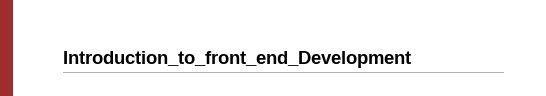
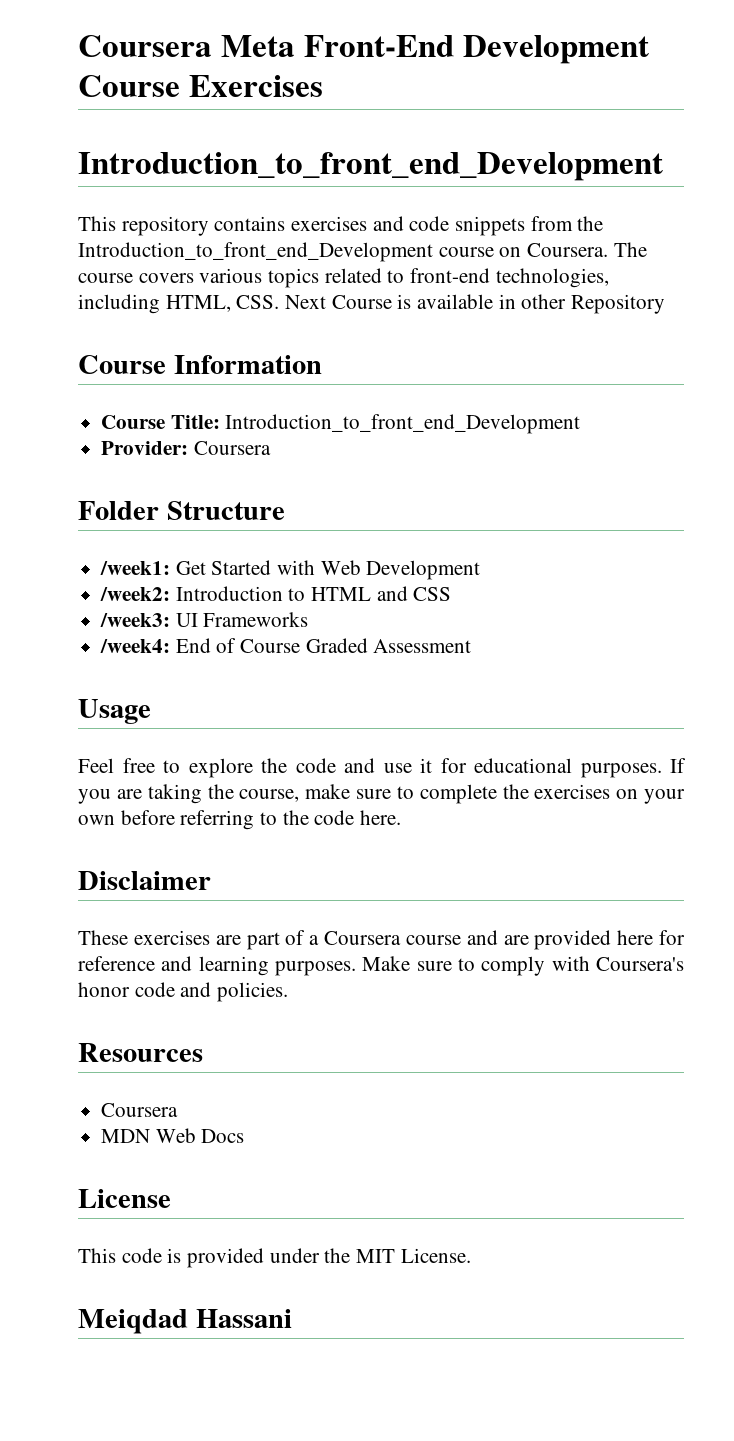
+ Coursera Meta Front-End Development Course Exercises
  Introduction_to_front_end_Development
+ This repository contains exercises and code snippets from the Introduction_to_front_end_Development course on Coursera. The course covers various topics related to front-end technologies, including HTML, CSS. Next Course is available in other Repository
+ Course Information
+ Course Title: Introduction_to_front_end_Development
+ Provider: Coursera
+ Folder Structure
+ /week1: Get Started with Web Development
+ /week2: Introduction to HTML and CSS
+ /week3: UI Frameworks
+ /week4: End of Course Graded Assessment
+ Usage
+ Feel free to explore the code and use it for educational purposes. If you are taking the course, make sure to complete the exercises on your own before referring to the code here.
+ Disclaimer
+ These exercises are part of a Coursera course and are provided here for reference and learning purposes. Make sure to comply with Coursera's honor code and policies.
+ Resources
+ Coursera
+ MDN Web Docs
+ License
+ This code is provided under the MIT License.
+ Meiqdad Hassani

